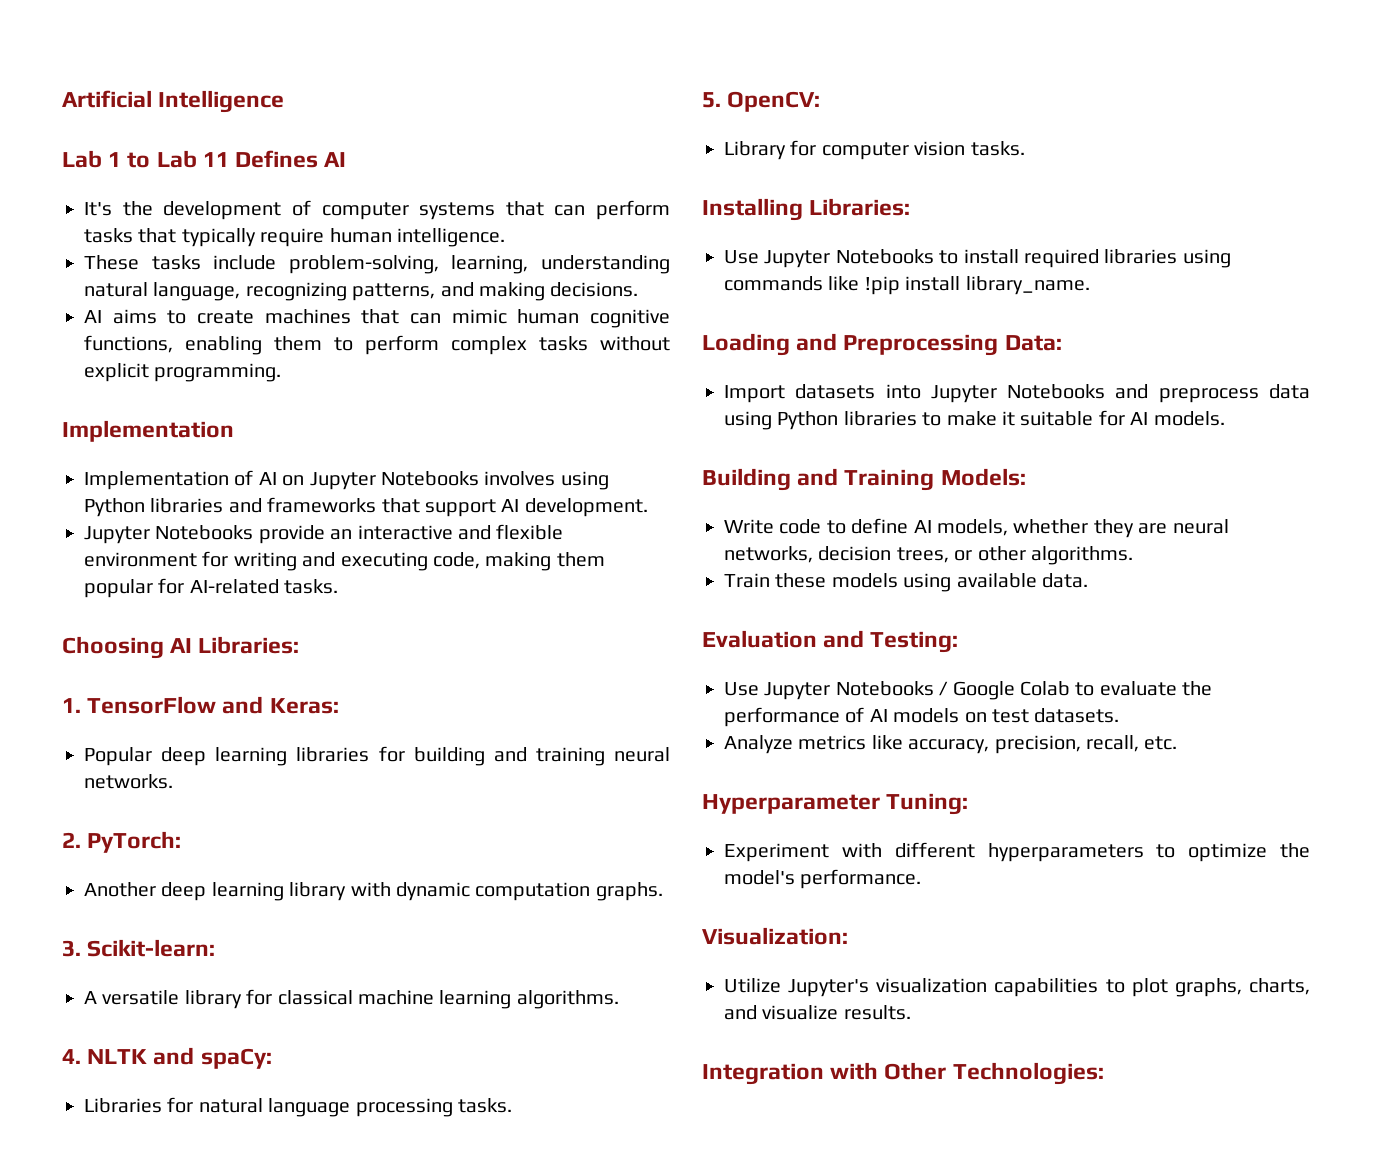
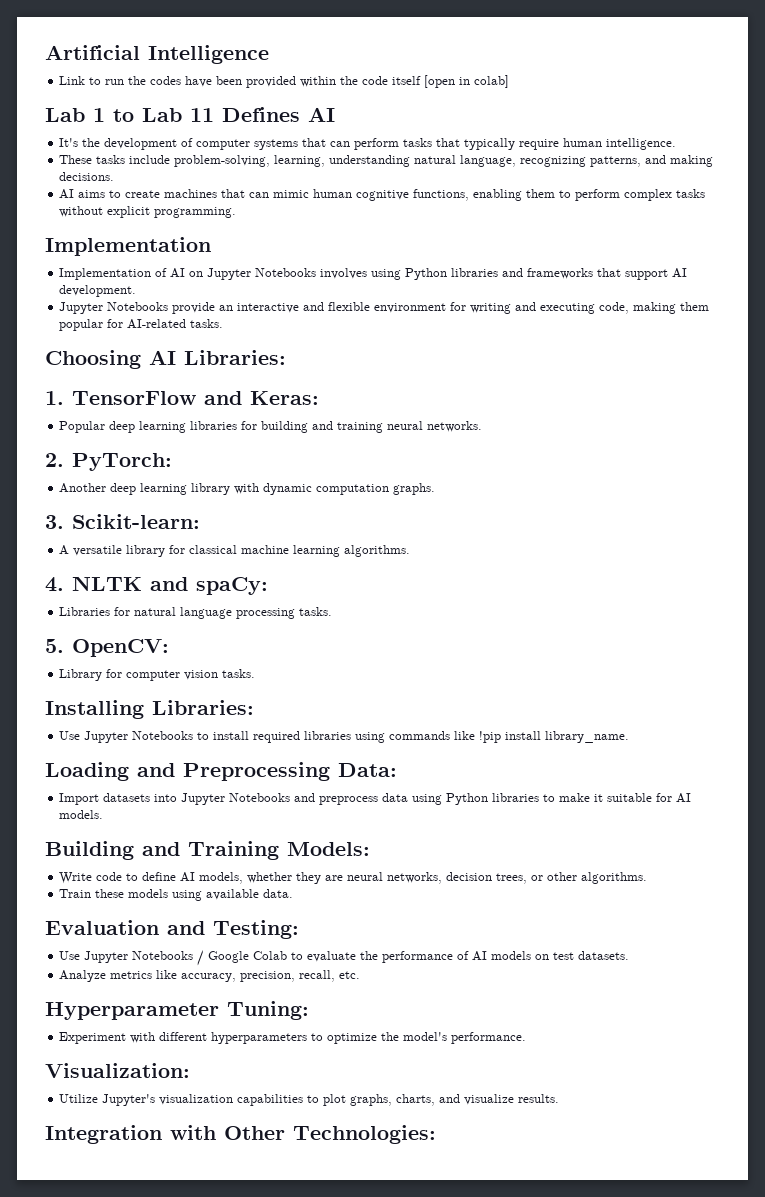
+ Link to run the codes have been provided within the code itself [open in colab]

